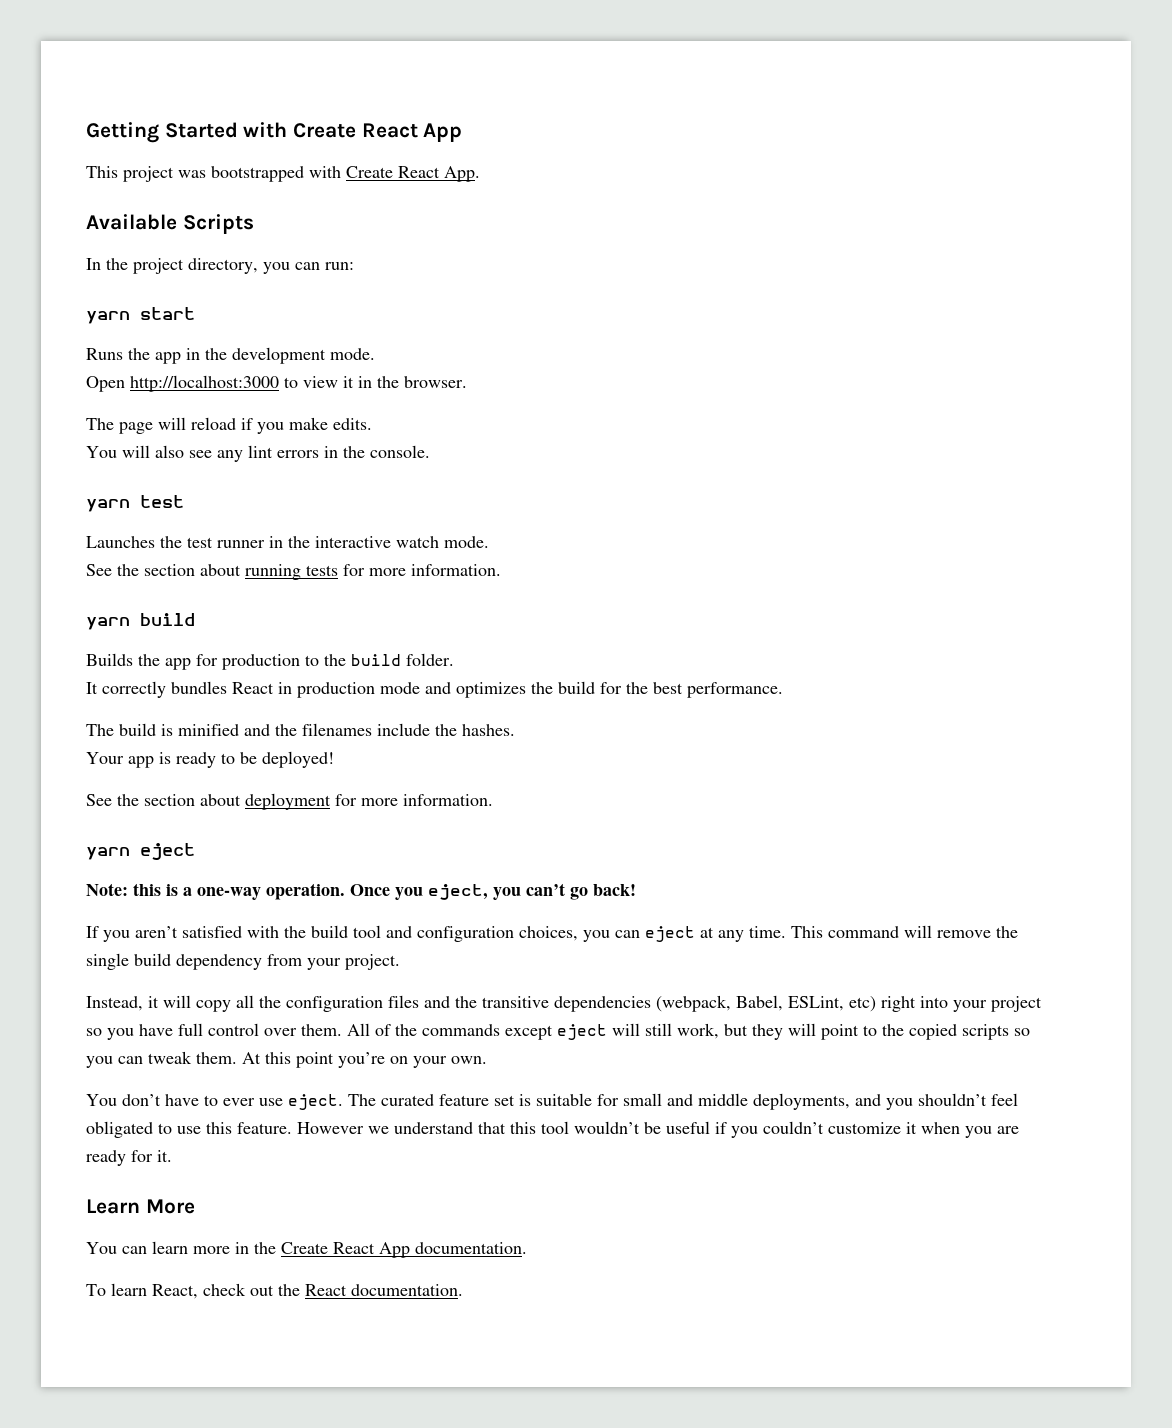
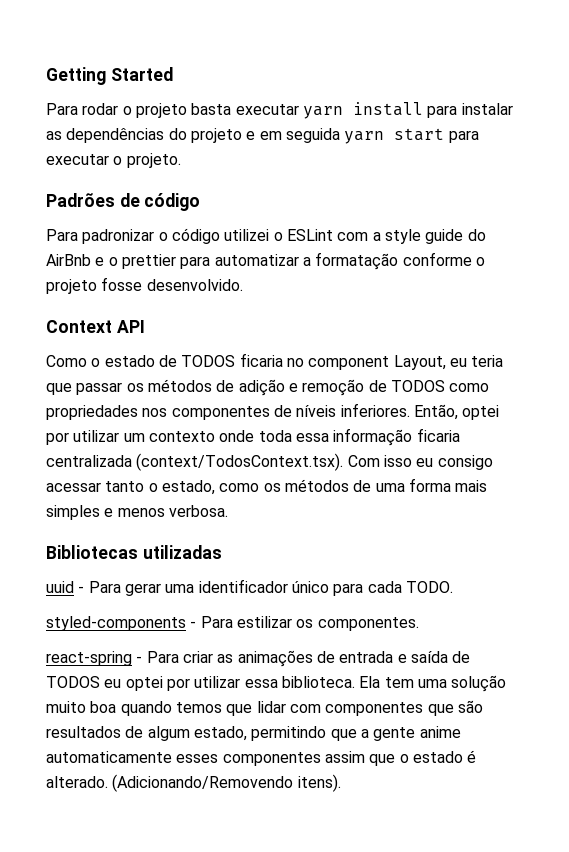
- Getting Started with Create React App
- This project was bootstrapped with Create React App.
- Available Scripts
- In the project directory, you can run:
- yarn start
- Runs the app in the development mode.
- Open http://localhost:3000 to view it in the browser.
- The page will reload if you make edits.
- You will also see any lint errors in the console.
- yarn test
- Launches the test runner in the interactive watch mode.
- See the section about running tests for more information.
- yarn build
- Builds the app for production to the build folder.
- It correctly bundles React in production mode and optimizes the build for the best performance.
- The build is minified and the filenames include the hashes.
- Your app is ready to be deployed!
- See the section about deployment for more information.
- yarn eject
- Note: this is a one-way operation. Once you eject, you can’t go back!
- If you aren’t satisfied with the build tool and configuration choices, you can eject at any time. This command will remove the single build dependency from your project.
- Instead, it will copy all the configuration files and the transitive dependencies (webpack, Babel, ESLint, etc) right into your project so you have full control over them. All of the commands except eject will still work, but they will point to the copied scripts so you can tweak them. At this point you’re on your own.
- You don’t have to ever use eject. The curated feature set is suitable for small and middle deployments, and you shouldn’t feel obligated to use this feature. However we understand that this tool wouldn’t be useful if you couldn’t customize it when you are ready for it.
- Learn More
- You can learn more in the Create React App documentation.
- To learn React, check out the React documentation.
+ Getting Started
+ Para rodar o projeto basta executar yarn install para instalar as dependências do projeto e em seguida yarn start para executar o projeto.
+ Padrões de código
+ Para padronizar o código utilizei o ESLint com a style guide do AirBnb e o prettier para automatizar a formatação conforme o projeto fosse desenvolvido.
+ Context API
+ Como o estado de TODOS ficaria no component Layout, eu teria que passar os métodos de adição e remoção de TODOS como propriedades nos componentes de níveis inferiores. Então, optei por utilizar um contexto onde toda essa informação ficaria centralizada (context/TodosContext.tsx). Com isso eu consigo acessar tanto o estado, como os métodos de uma forma mais simples e menos verbosa.
+ Bibliotecas utilizadas
+ uuid - Para gerar uma identificador único para cada TODO.
+ styled-components - Para estilizar os componentes.
+ react-spring - Para criar as animações de entrada e saída de TODOS eu optei por utilizar essa biblioteca. Ela tem uma solução muito boa quando temos que lidar com componentes que são resultados de algum estado, permitindo que a gente anime automaticamente esses componentes assim que o estado é alterado. (Adicionando/Removendo itens).

